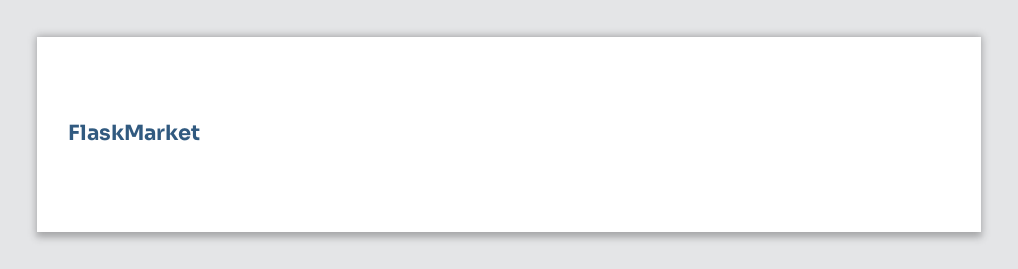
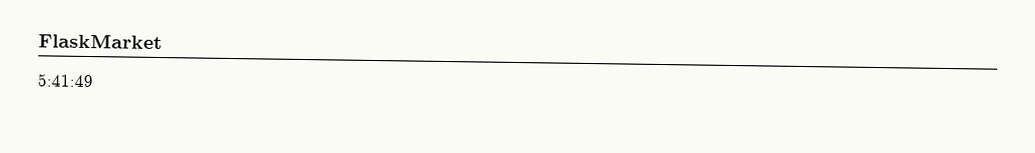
+ 5:41:49

